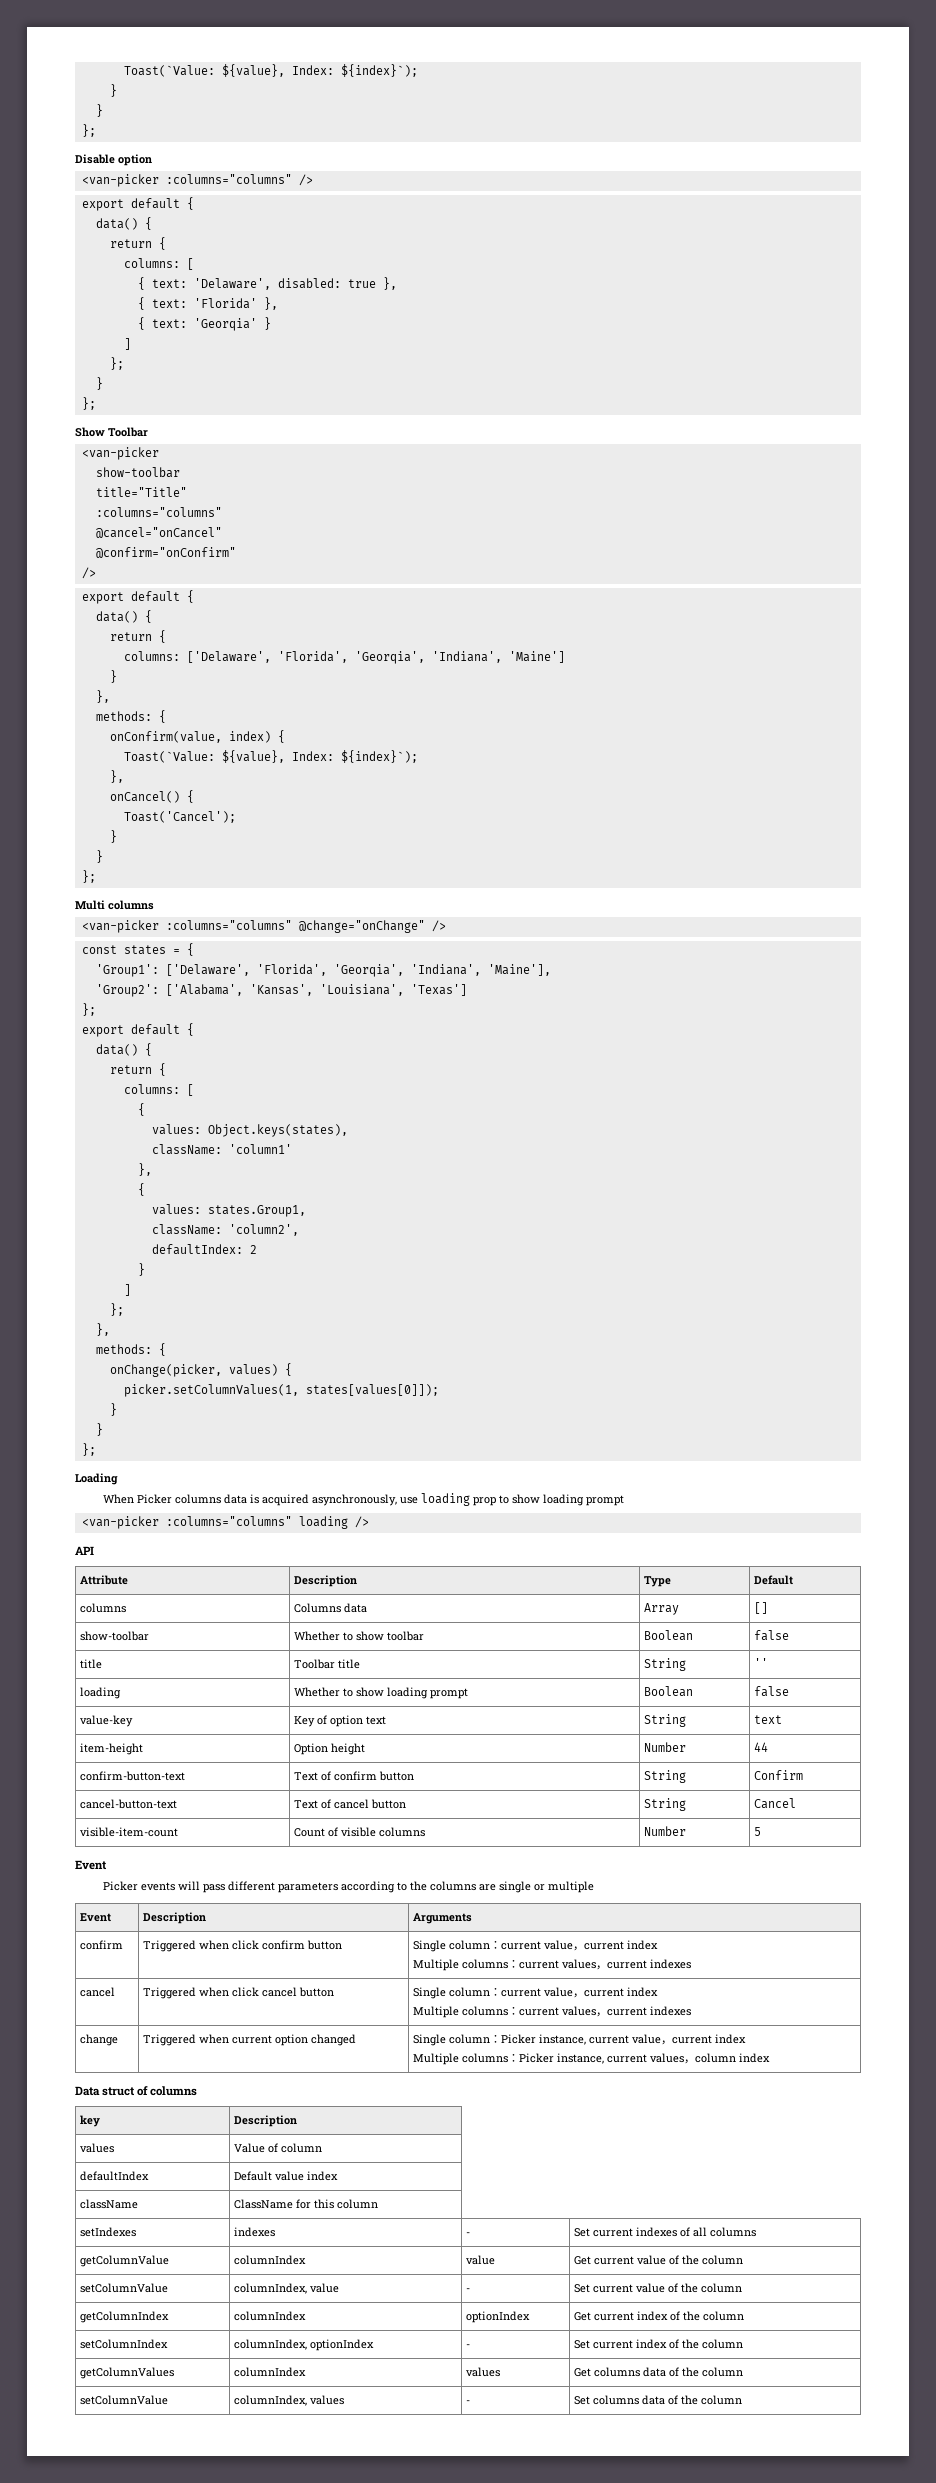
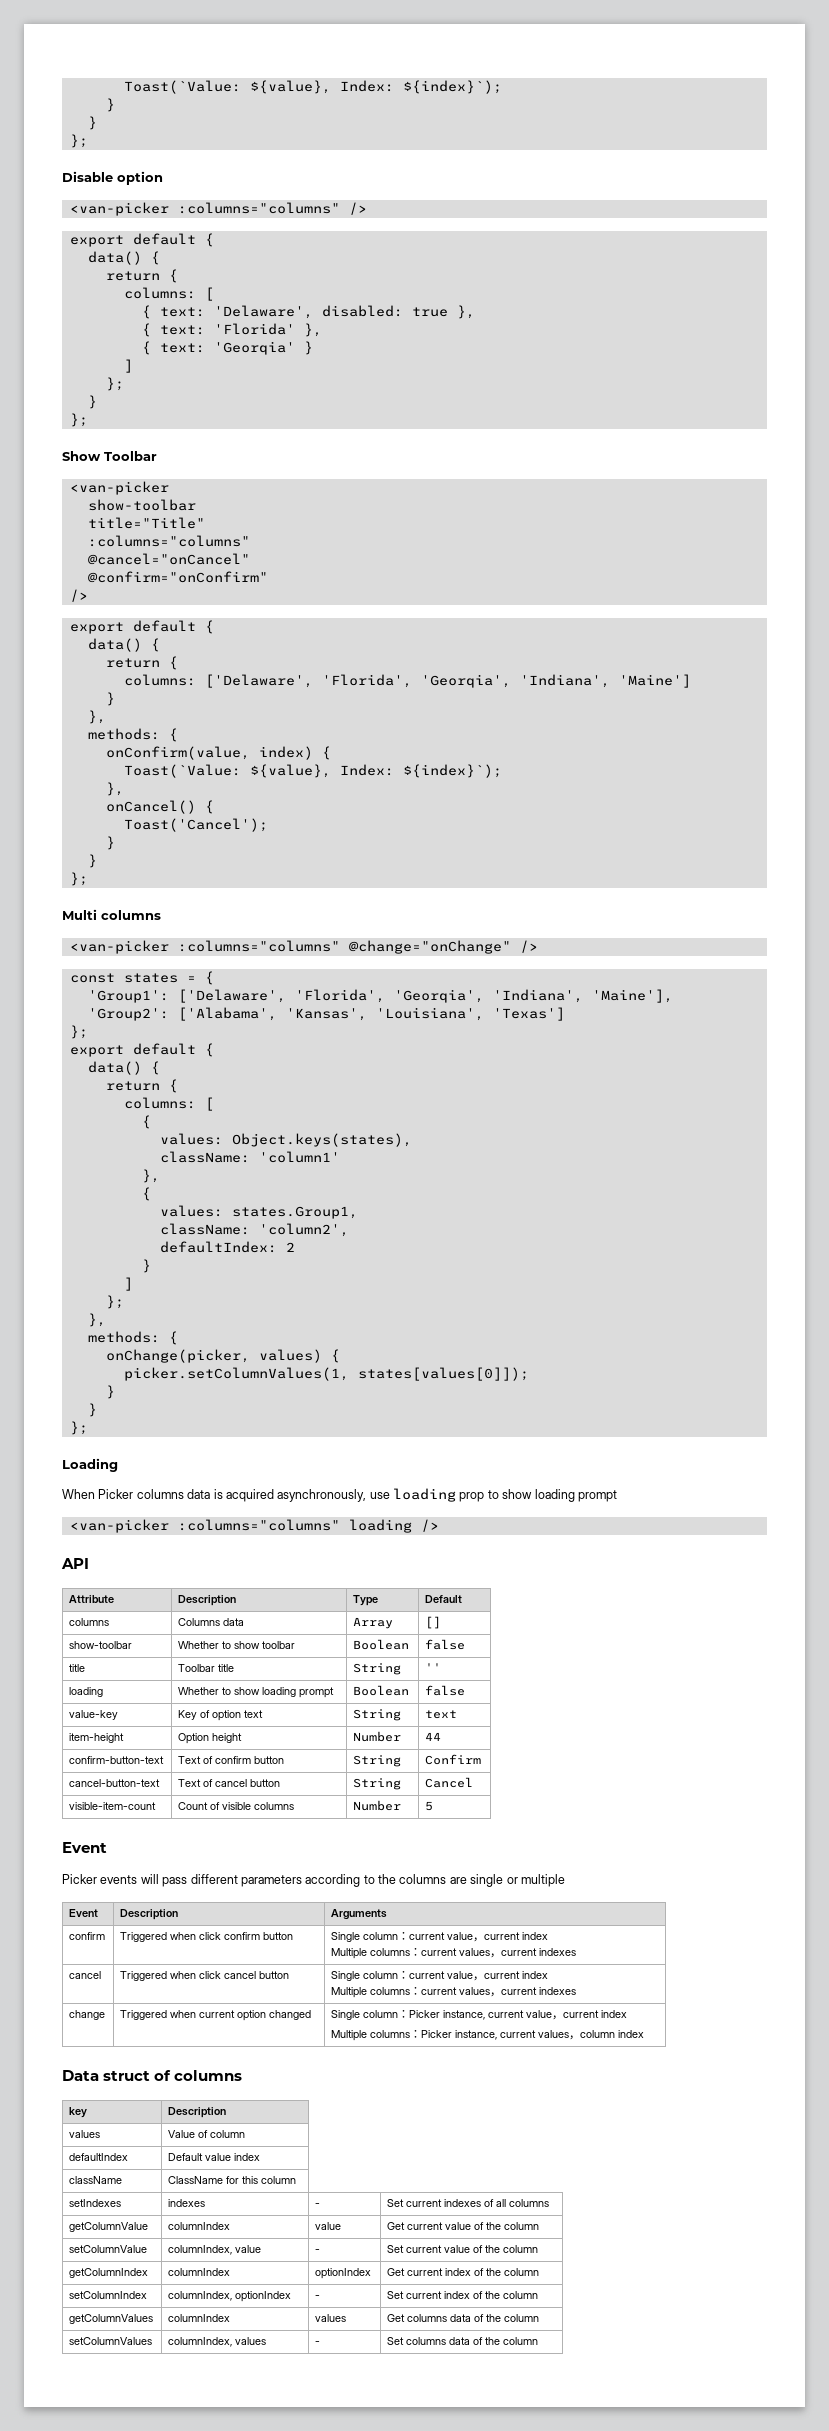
- setColumnValue | columnIndex, values | - | Set columns data of the column
+ setColumnValues | columnIndex, values | - | Set columns data of the column

